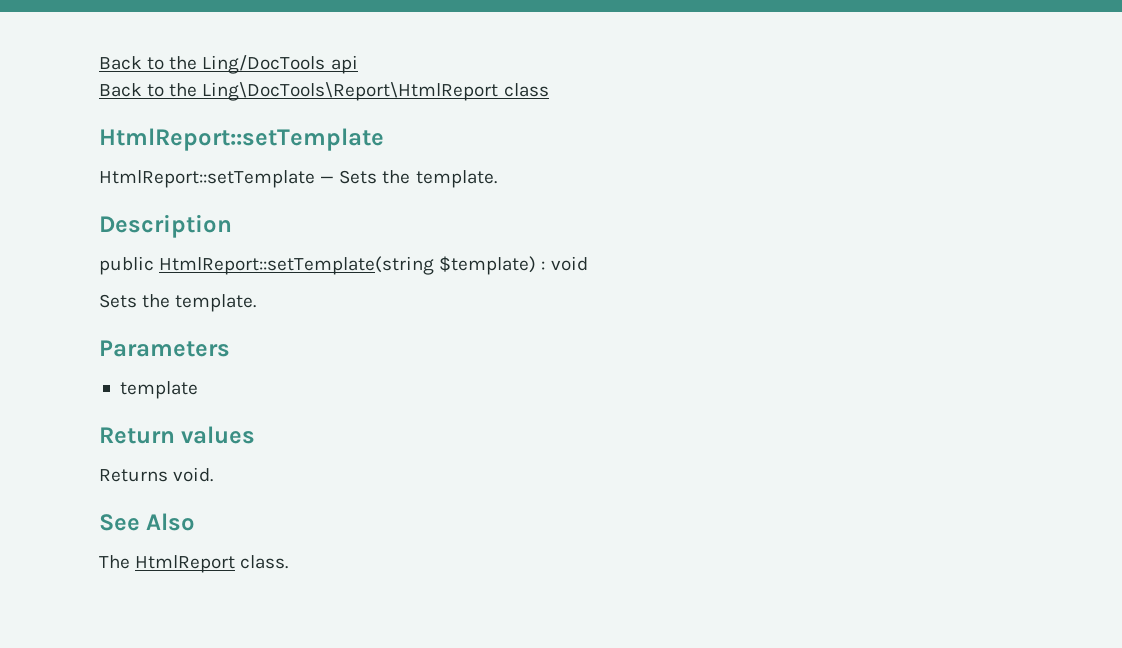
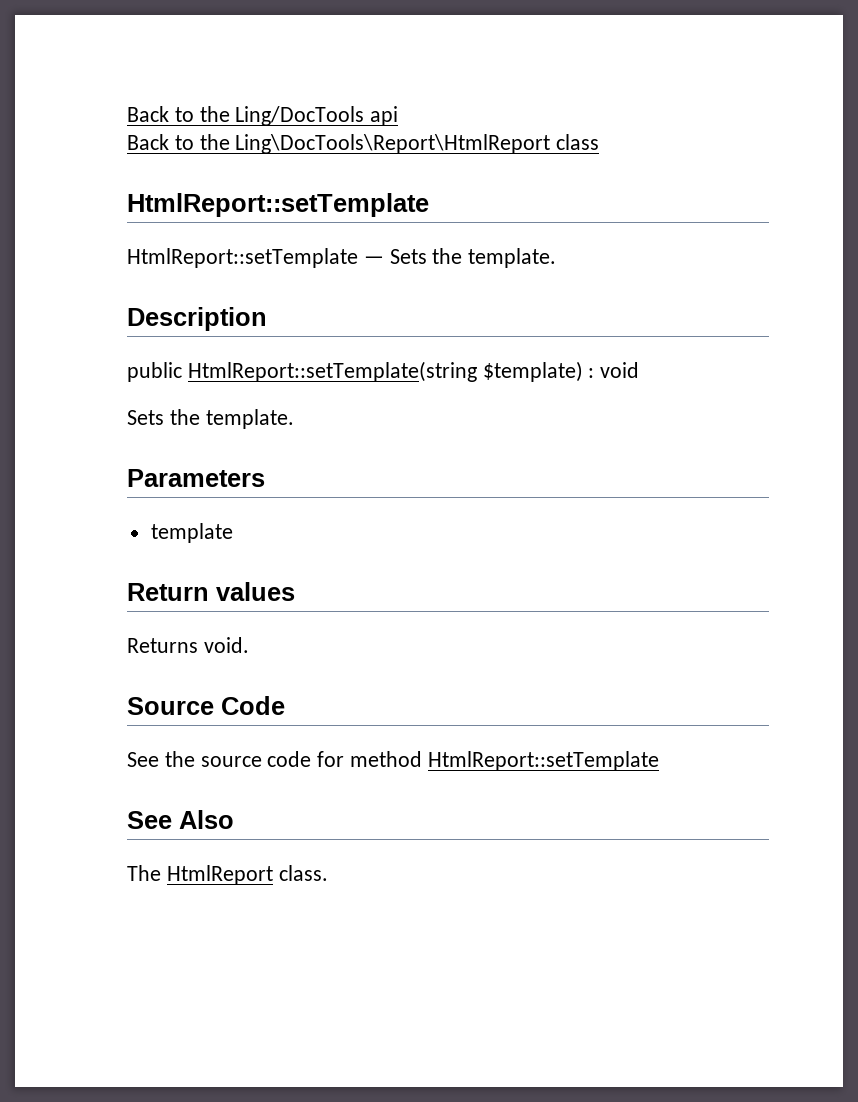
+ Source Code
+ See the source code for method HtmlReport::setTemplate

